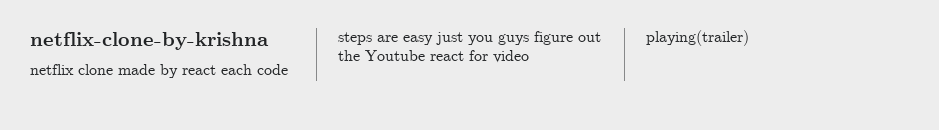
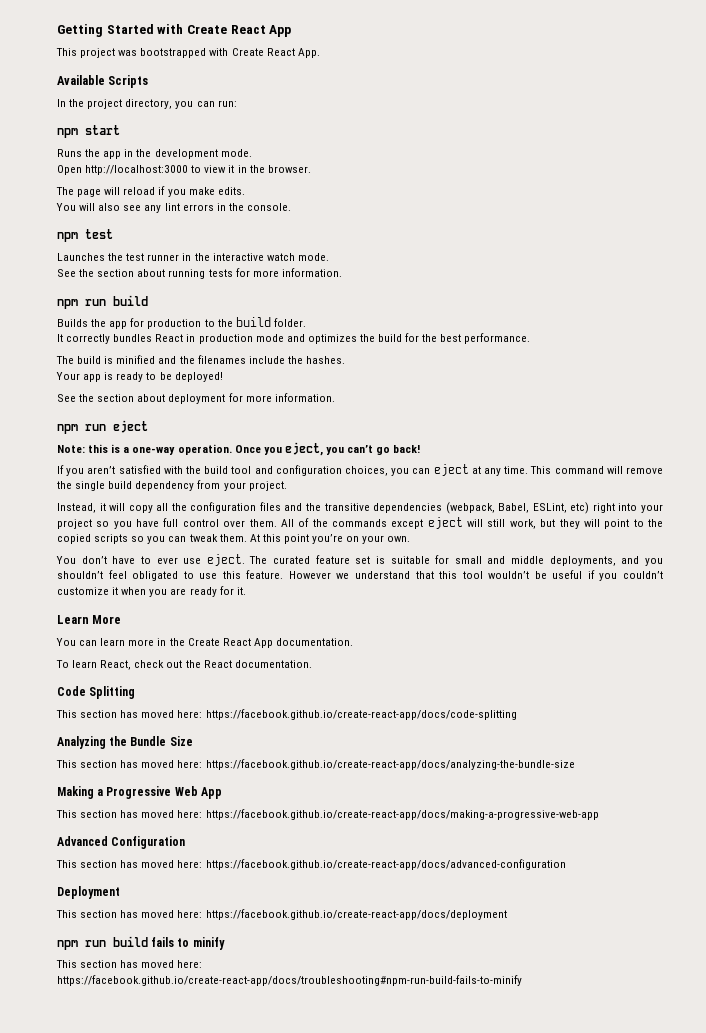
- netflix-clone-by-krishna
- netflix clone made by react each code steps are easy just you guys figure out the Youtube react for video playing(trailer)
+ Getting Started with Create React App
+ This project was bootstrapped with Create React App.
+ Available Scripts
+ In the project directory, you can run:
+ npm start
+ Runs the app in the development mode.
+ Open http://localhost:3000 to view it in the browser.
+ The page will reload if you make edits.
+ You will also see any lint errors in the console.
+ npm test
+ Launches the test runner in the interactive watch mode.
+ See the section about running tests for more information.
+ npm run build
+ Builds the app for production to the build folder.
+ It correctly bundles React in production mode and optimizes the build for the best performance.
+ The build is minified and the filenames include the hashes.
+ Your app is ready to be deployed!
+ See the section about deployment for more information.
+ npm run eject
+ Note: this is a one-way operation. Once you eject, you can’t go back!
+ If you aren’t satisfied with the build tool and configuration choices, you can eject at any time. This command will remove the single build dependency from your project.
+ Instead, it will copy all the configuration files and the transitive dependencies (webpack, Babel, ESLint, etc) right into your project so you have full control over them. All of the commands except eject will still work, but they will point to the copied scripts so you can tweak them. At this point you’re on your own.
+ You don’t have to ever use eject. The curated feature set is suitable for small and middle deployments, and you shouldn’t feel obligated to use this feature. However we understand that this tool wouldn’t be useful if you couldn’t customize it when you are ready for it.
+ Learn More
+ You can learn more in the Create React App documentation.
+ To learn React, check out the React documentation.
+ Code Splitting
+ This section has moved here: https://facebook.github.io/create-react-app/docs/code-splitting
+ Analyzing the Bundle Size
+ This section has moved here: https://facebook.github.io/create-react-app/docs/analyzing-the-bundle-size
+ Making a Progressive Web App
+ This section has moved here: https://facebook.github.io/create-react-app/docs/making-a-progressive-web-app
+ Advanced Configuration
+ This section has moved here: https://facebook.github.io/create-react-app/docs/advanced-configuration
+ Deployment
+ This section has moved here: https://facebook.github.io/create-react-app/docs/deployment
+ npm run build fails to minify
+ This section has moved here: https://facebook.github.io/create-react-app/docs/troubleshooting#npm-run-build-fails-to-minify

